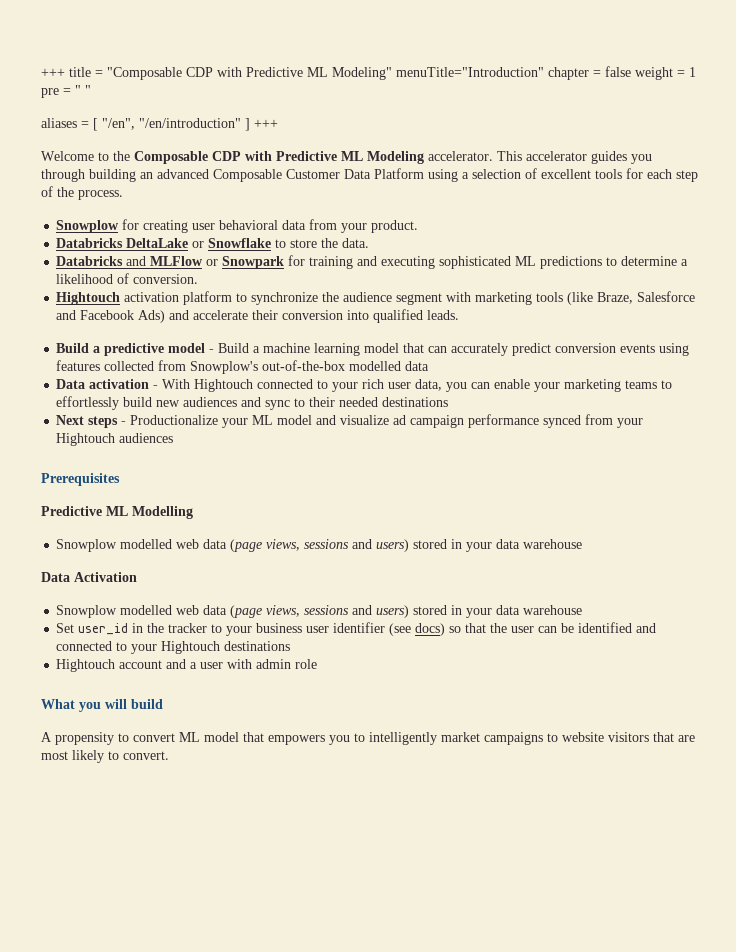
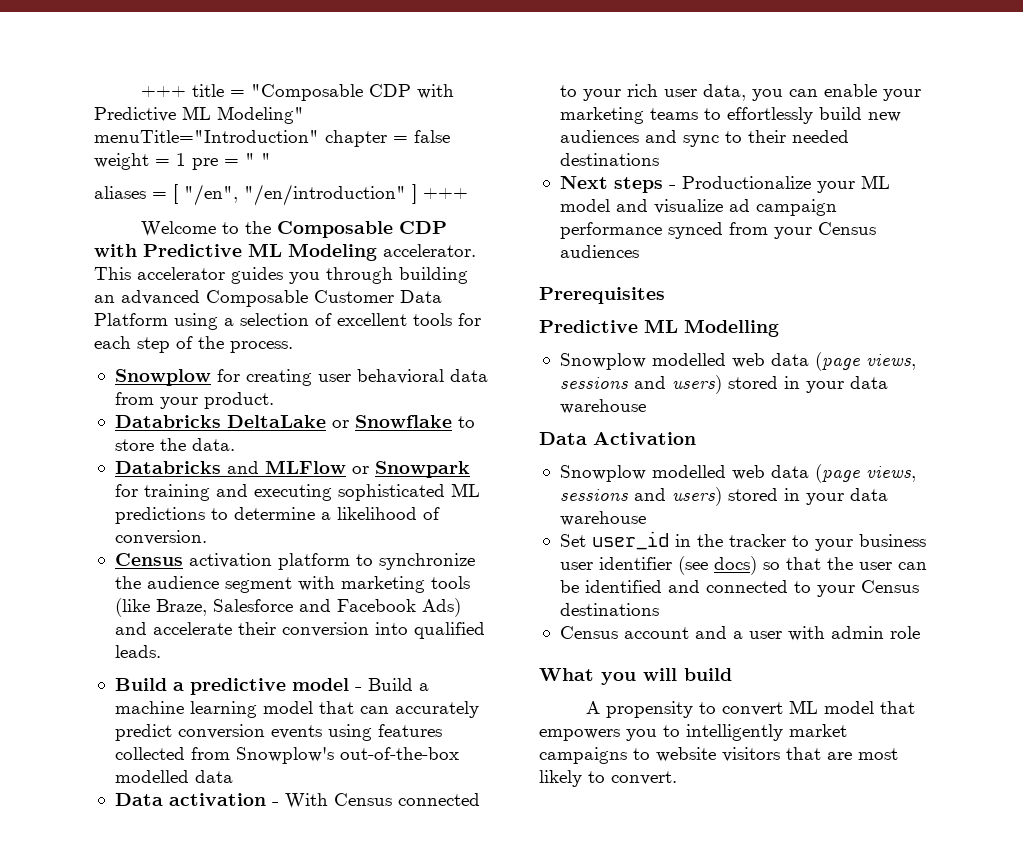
- Hightouch activation platform to synchronize the audience segment with marketing tools (like Braze, Salesforce and Facebook Ads) and accelerate their conversion into qualified leads.
+ Census activation platform to synchronize the audience segment with marketing tools (like Braze, Salesforce and Facebook Ads) and accelerate their conversion into qualified leads.
- Data activation - With Hightouch connected to your rich user data, you can enable your marketing teams to effortlessly build new audiences and sync to their needed destinations
+ Data activation - With Census connected to your rich user data, you can enable your marketing teams to effortlessly build new audiences and sync to their needed destinations
- Next steps - Productionalize your ML model and visualize ad campaign performance synced from your Hightouch audiences
+ Next steps - Productionalize your ML model and visualize ad campaign performance synced from your Census audiences
- Set user_id in the tracker to your business user identifier (see docs) so that the user can be identified and connected to your Hightouch destinations
- Hightouch account and a user with admin role
+ Set user_id in the tracker to your business user identifier (see docs) so that the user can be identified and connected to your Census destinations
+ Census account and a user with admin role

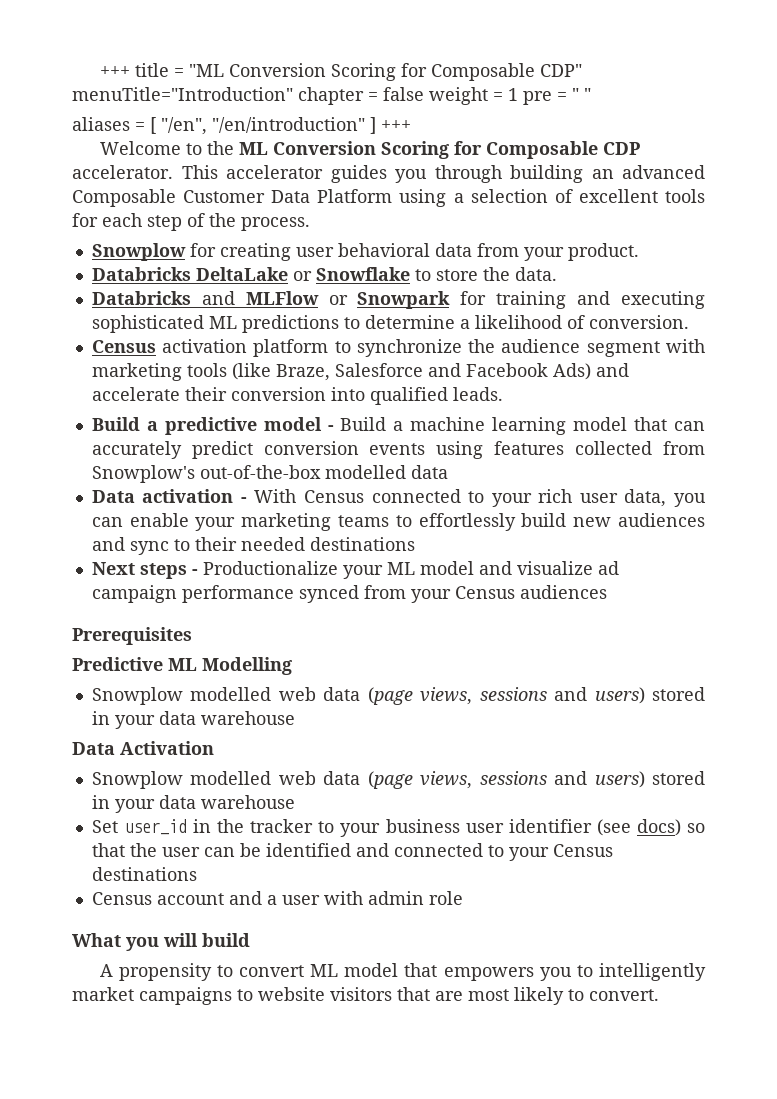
- +++ title = "Composable CDP with Predictive ML Modeling" menuTitle="Introduction" chapter = false weight = 1 pre = " "
+ +++ title = "ML Conversion Scoring for Composable CDP" menuTitle="Introduction" chapter = false weight = 1 pre = " "
- Welcome to the Composable CDP with Predictive ML Modeling accelerator.
+ Welcome to the ML Conversion Scoring for Composable CDP accelerator.

